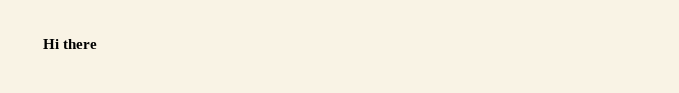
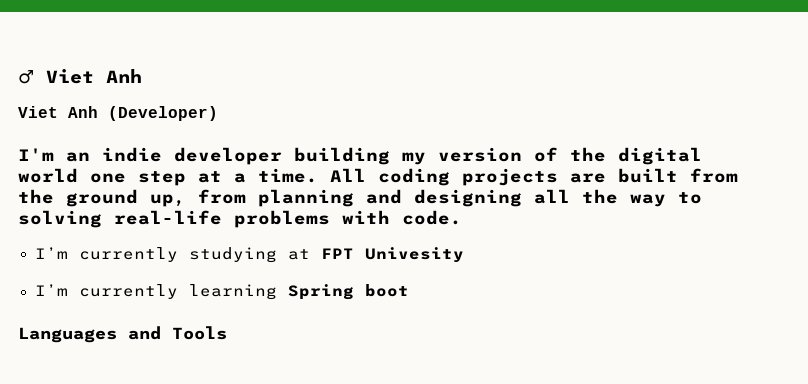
- Hi there
+ ♂ Viet Anh
+ Viet Anh (Developer)
+ I'm an indie developer building my version of the digital world one step at a time. All coding projects are built from the ground up, from planning and designing all the way to solving real-life problems with code.
+ I’m currently studying at FPT Univesity
+ I’m currently learning Spring boot
+ Languages and Tools

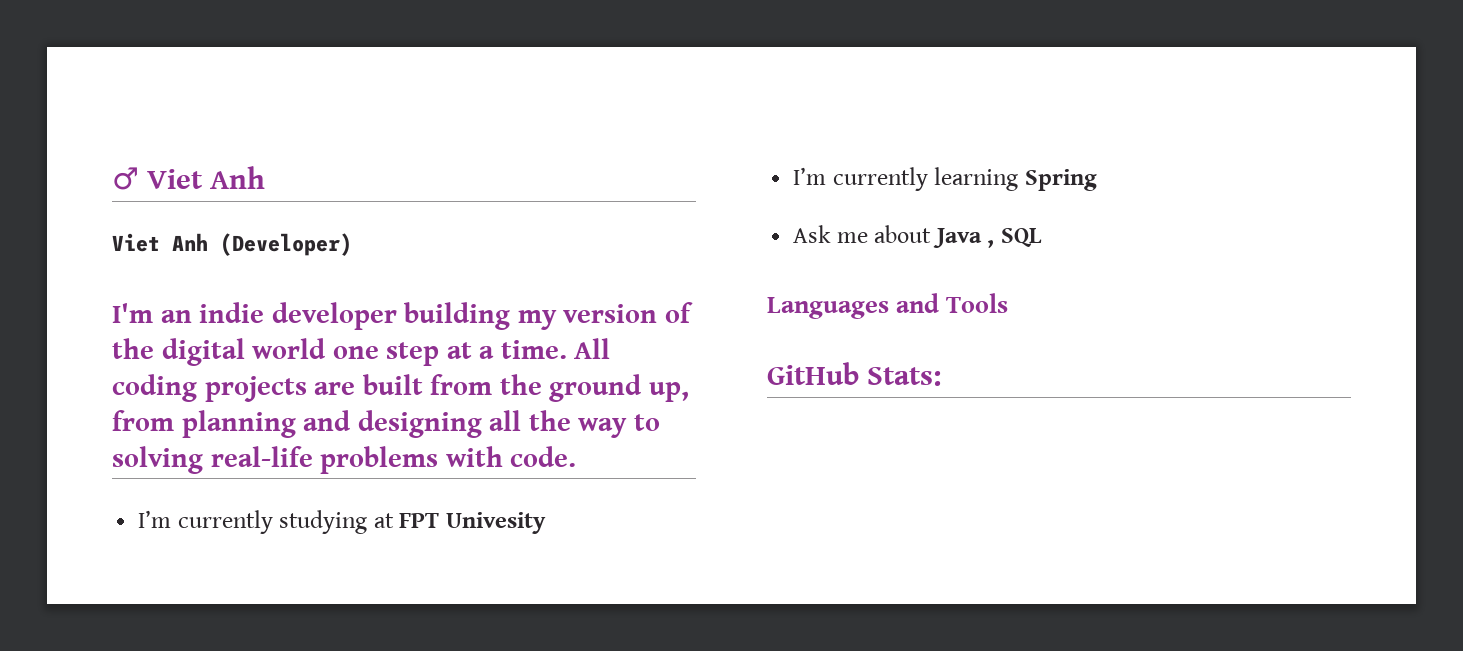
- I’m currently learning Spring boot
+ I’m currently learning Spring
+ Ask me about Java , SQL
+ GitHub Stats:

